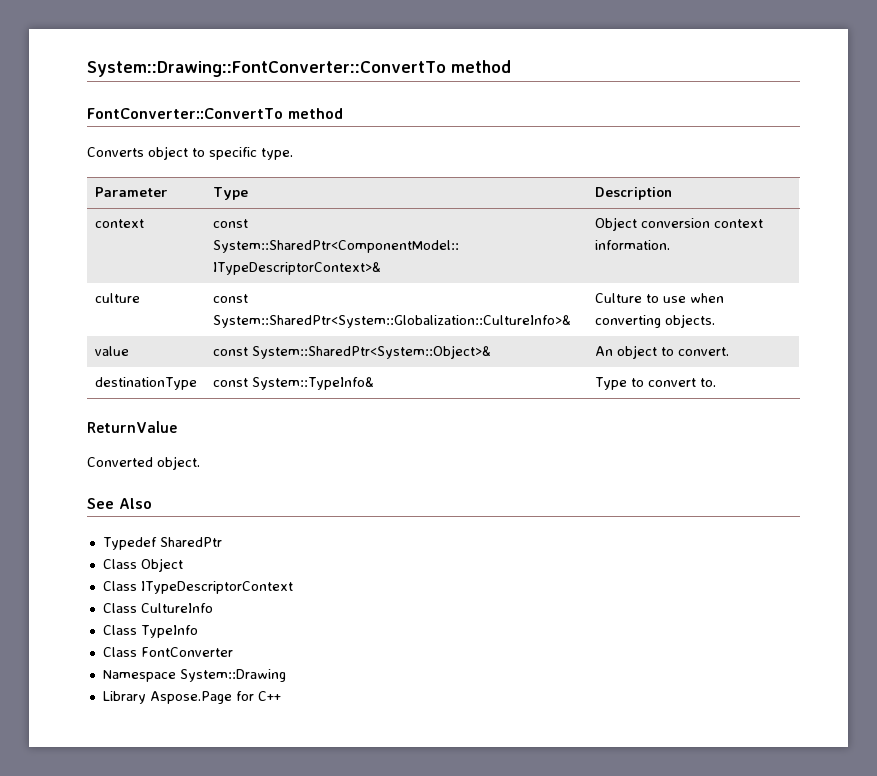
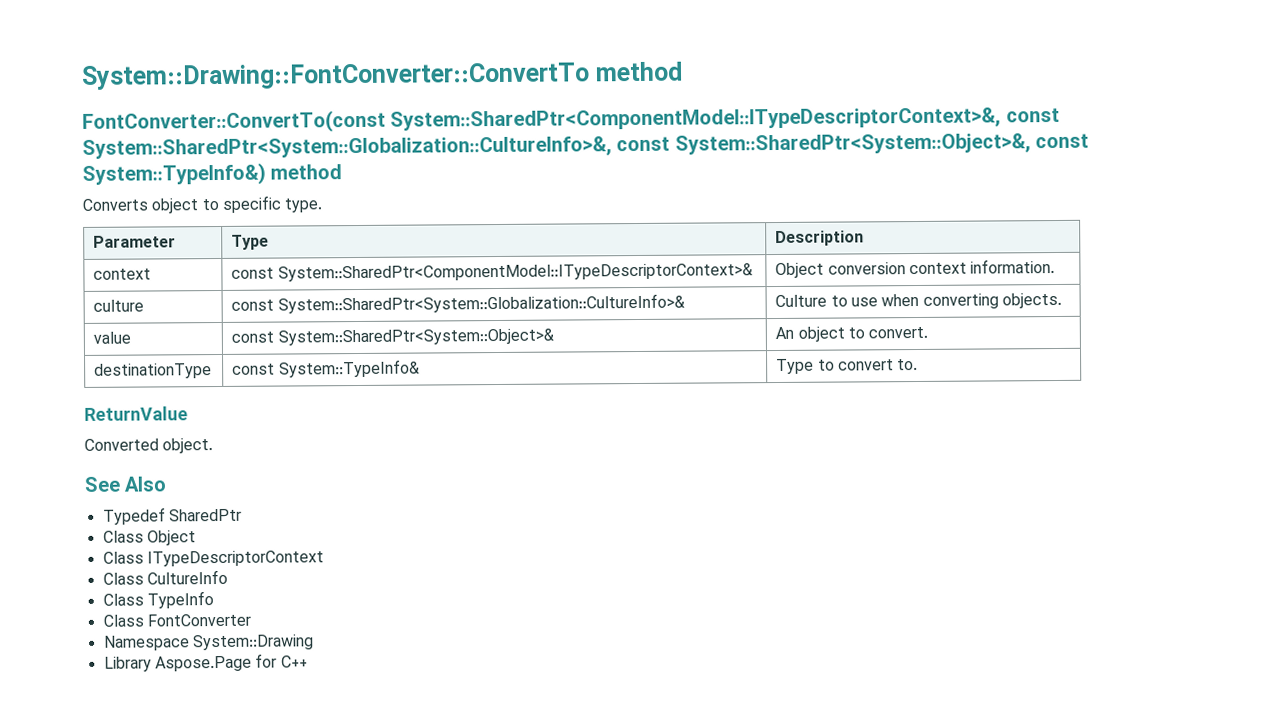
- FontConverter::ConvertTo method
+ FontConverter::ConvertTo(const System::SharedPtr<ComponentModel::ITypeDescriptorContext>&, const System::SharedPtr<System::Globalization::CultureInfo>&, const System::SharedPtr<System::Object>&, const System::TypeInfo&) method

